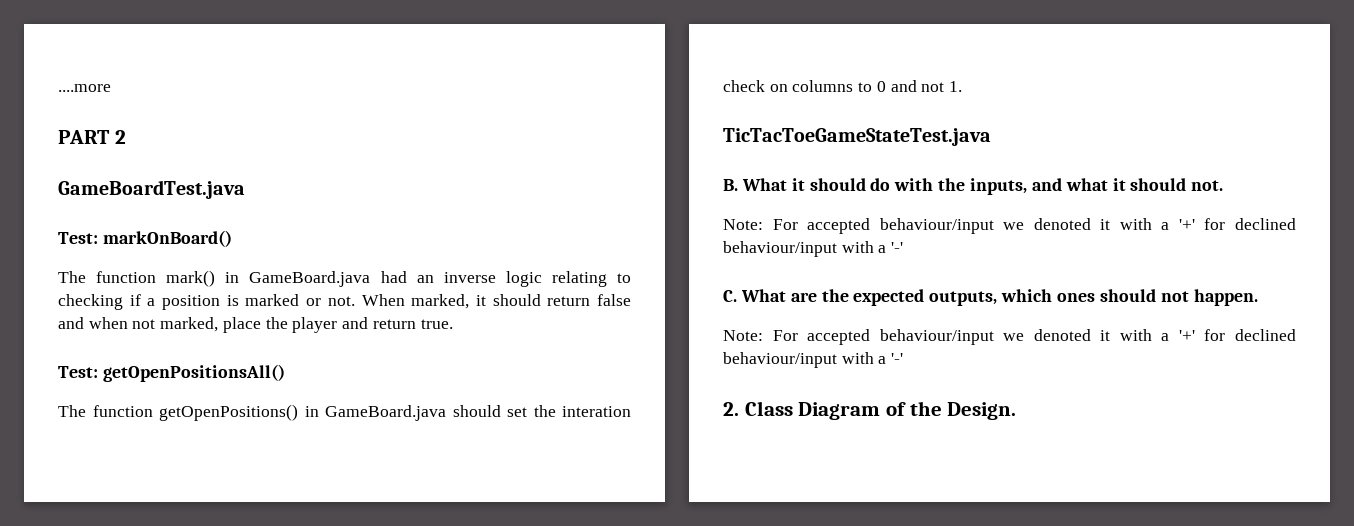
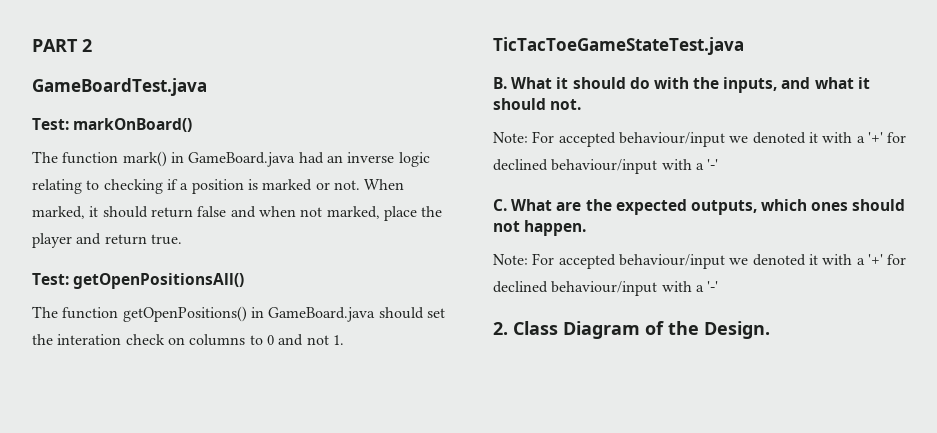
- ....more

